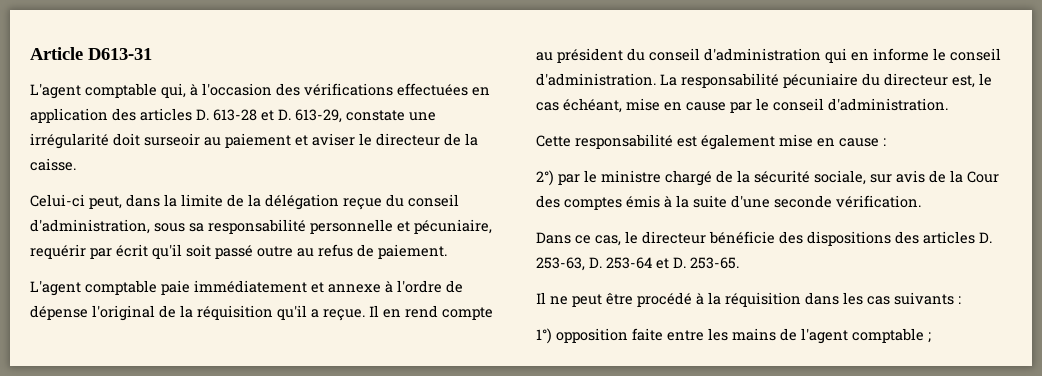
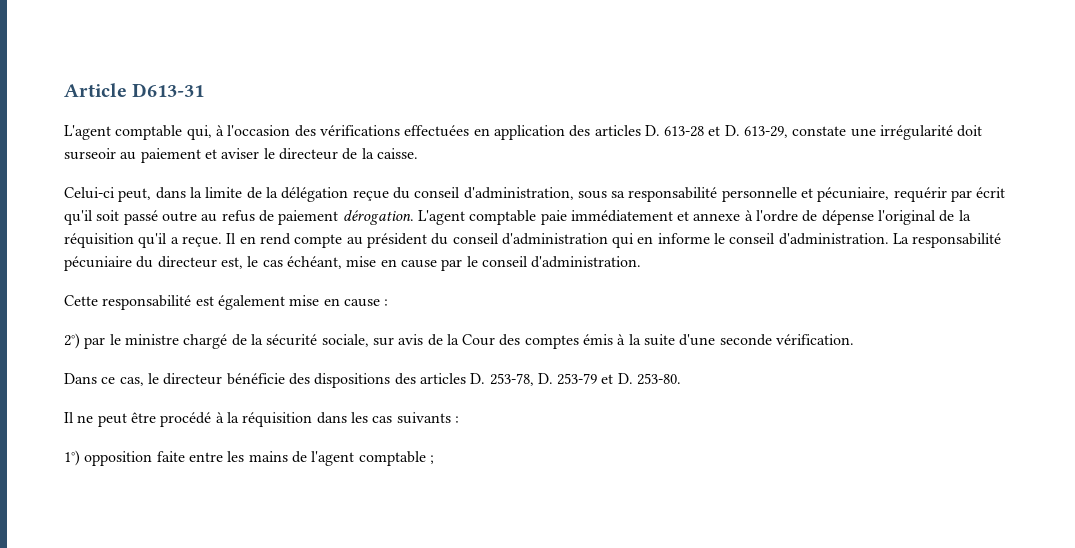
- Celui-ci peut, dans la limite de la délégation reçue du conseil d'administration, sous sa responsabilité personnelle et pécuniaire, requérir par écrit qu'il soit passé outre au refus de paiement.
- L'agent comptable paie immédiatement et annexe à l'ordre de dépense l'original de la réquisition qu'il a reçue.
+ Celui-ci peut, dans la limite de la délégation reçue du conseil d'administration, sous sa responsabilité personnelle et pécuniaire, requérir par écrit qu'il soit passé outre au refus de paiement dérogation. L'agent comptable paie immédiatement et annexe à l'ordre de dépense l'original de la réquisition qu'il a reçue.
- Dans ce cas, le directeur bénéficie des dispositions des articles D. 253-63, D. 253-64 et D. 253-65.
+ Dans ce cas, le directeur bénéficie des dispositions des articles D. 253-78, D. 253-79 et D. 253-80.

